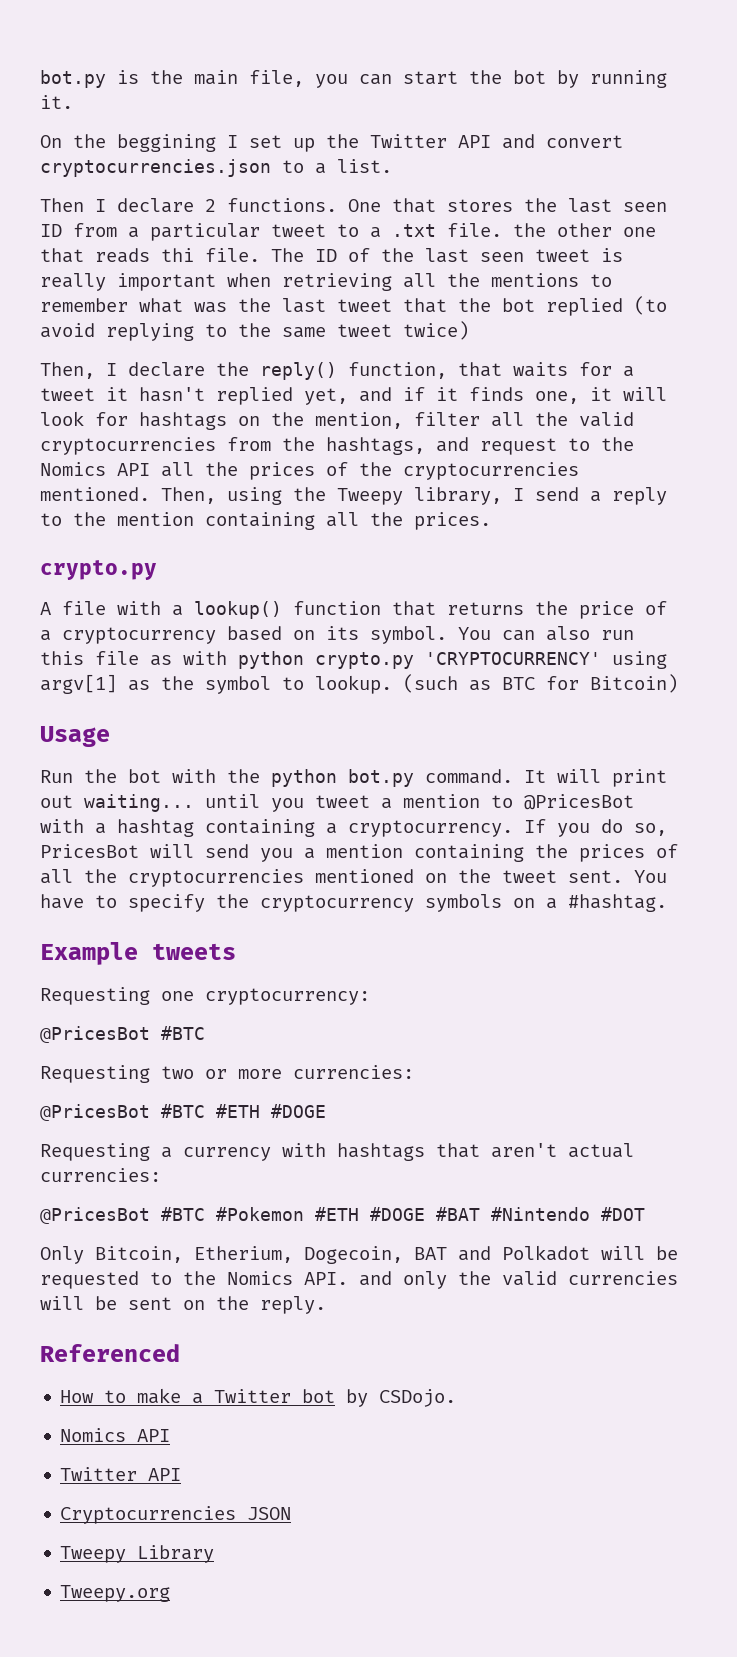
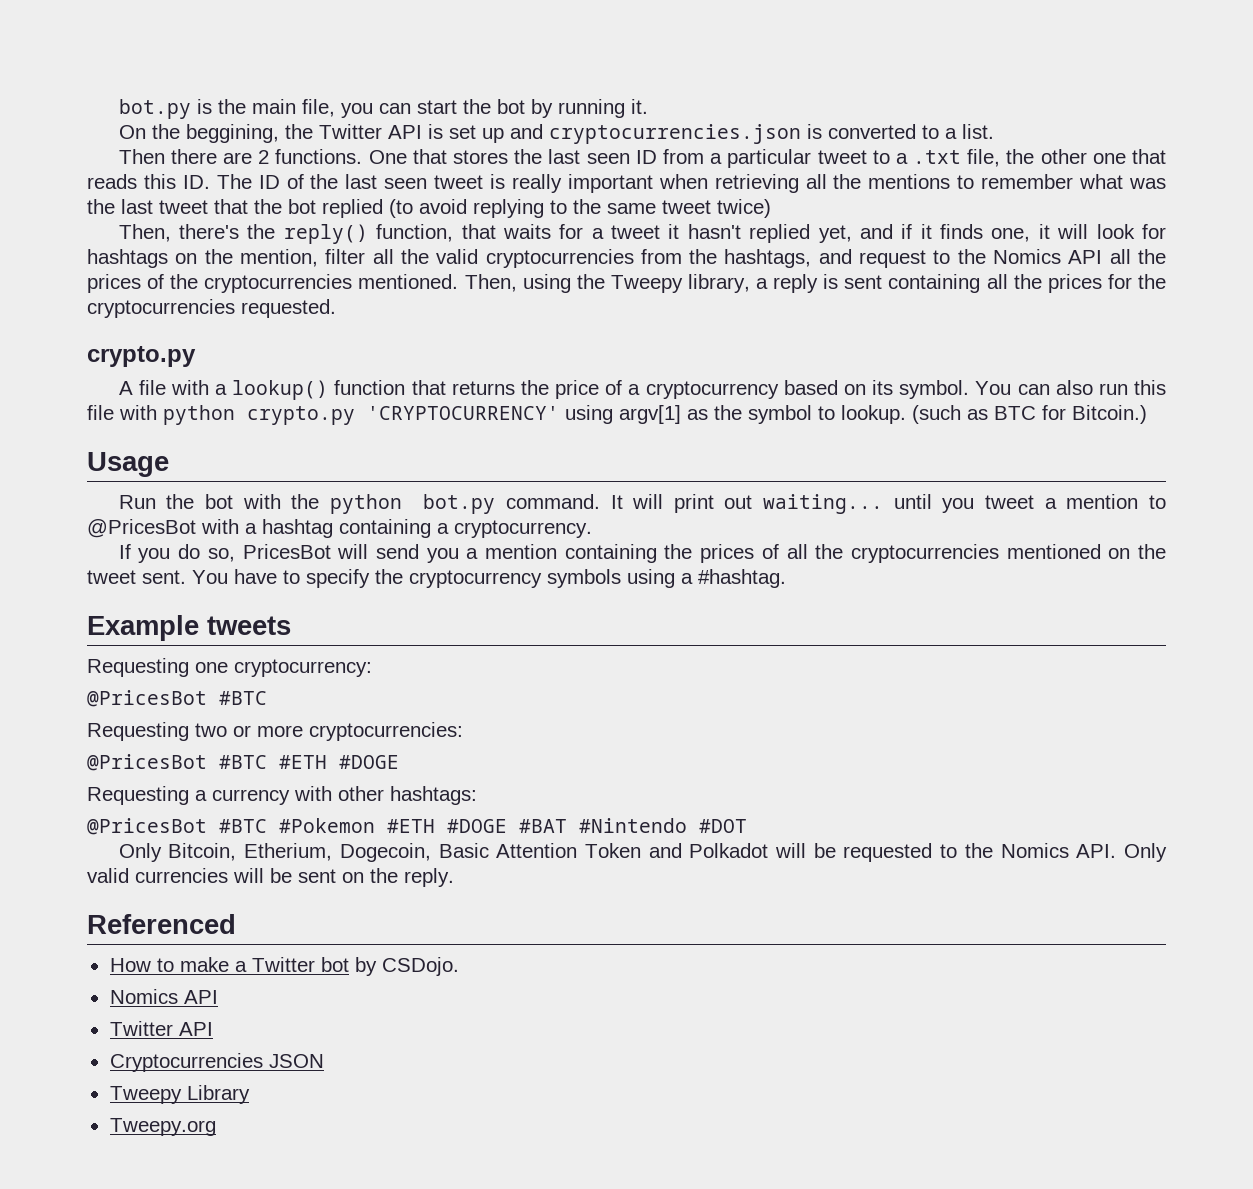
- On the beggining I set up the Twitter API and convert cryptocurrencies.json to a list.
+ On the beggining, the Twitter API is set up and cryptocurrencies.json is converted to a list.
- Then I declare 2 functions.
+ Then there are 2 functions.
- One that stores the last seen ID from a particular tweet to a .txt file. the other one that reads thi file. The ID of the last seen tweet is really important when retrieving all the mentions to remember what was the last tweet that the bot replied (to avoid replying to the same tweet twice)
+ One that stores the last seen ID from a particular tweet to a .txt file, the other one that reads this ID. The ID of the last seen tweet is really important when retrieving all the mentions to remember what was the last tweet that the bot replied (to avoid replying to the same tweet twice)
- Then, I declare the reply() function, that waits for a tweet it hasn't replied yet, and if it finds one, it will look for hashtags on the mention, filter all the valid cryptocurrencies from the hashtags, and request to the Nomics API all the prices of the cryptocurrencies mentioned.
+ Then, there's the reply() function, that waits for a tweet it hasn't replied yet, and if it finds one, it will look for hashtags on the mention, filter all the valid cryptocurrencies from the hashtags, and request to the Nomics API all the prices of the cryptocurrencies mentioned.
- Then, using the Tweepy library, I send a reply to the mention containing all the prices.
+ Then, using the Tweepy library, a reply is sent containing all the prices for the cryptocurrencies requested.
- You can also run this file as with python crypto.py 'CRYPTOCURRENCY' using argv[1] as the symbol to lookup.
+ You can also run this file with python crypto.py 'CRYPTOCURRENCY' using argv[1] as the symbol to lookup.
- (such as BTC for Bitcoin)
+ (such as BTC for Bitcoin.)
- It will print out waiting... until you tweet a mention to @PricesBot with a hashtag containing a cryptocurrency. If you do so, PricesBot will send you a mention containing the prices of all the cryptocurrencies mentioned on the tweet sent.
+ It will print out waiting... until you tweet a mention to @PricesBot with a hashtag containing a cryptocurrency.
+ If you do so, PricesBot will send you a mention containing the prices of all the cryptocurrencies mentioned on the tweet sent.
- You have to specify the cryptocurrency symbols on a #hashtag.
+ You have to specify the cryptocurrency symbols using a #hashtag.
- Requesting two or more currencies:
+ Requesting two or more cryptocurrencies:
- Requesting a currency with hashtags that aren't actual currencies:
+ Requesting a currency with other hashtags:
- Only Bitcoin, Etherium, Dogecoin, BAT and Polkadot will be requested to the Nomics API. and only the valid currencies will be sent on the reply.
+ Only Bitcoin, Etherium, Dogecoin, Basic Attention Token and Polkadot will be requested to the Nomics API. Only valid currencies will be sent on the reply.

